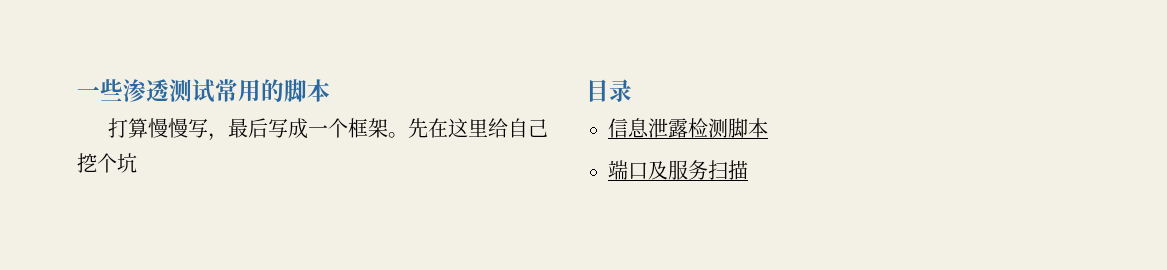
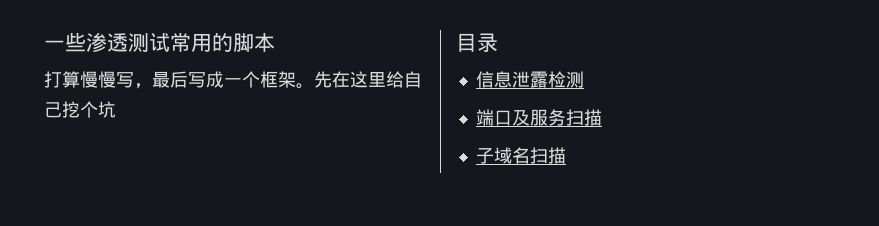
- 信息泄露检测脚本
+ 信息泄露检测
+ 子域名扫描

